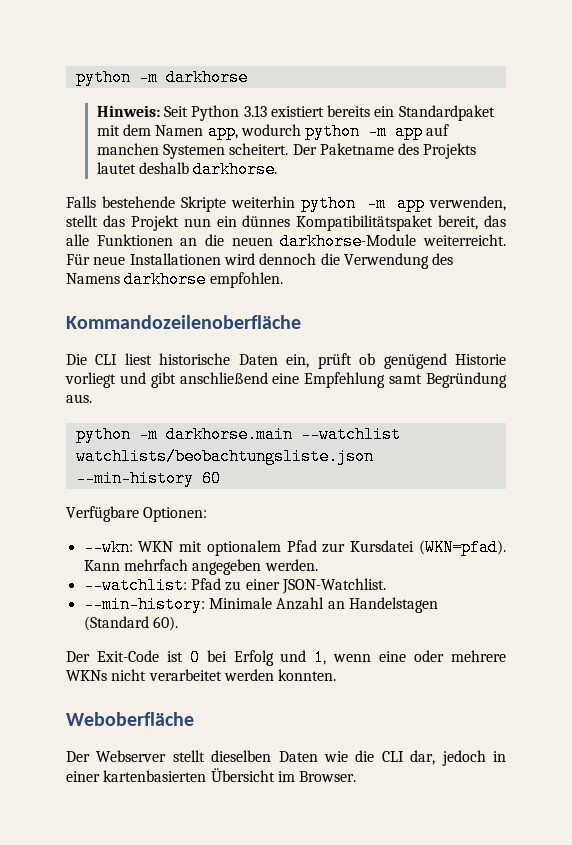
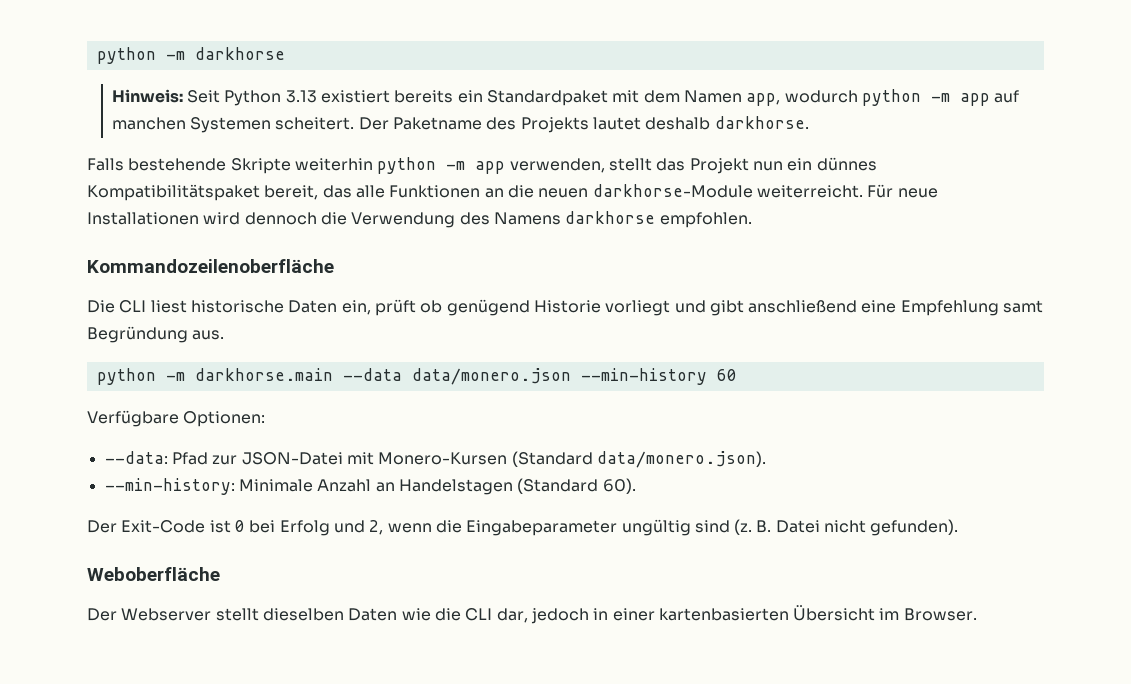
- python -m darkhorse.main --watchlist watchlists/beobachtungsliste.json --min-history 60
+ python -m darkhorse.main --data data/monero.json --min-history 60
- --wkn: WKN mit optionalem Pfad zur Kursdatei (WKN=pfad). Kann mehrfach angegeben werden.
- --watchlist: Pfad zu einer JSON-Watchlist.
+ --data: Pfad zur JSON-Datei mit Monero-Kursen (Standard data/monero.json).
- Der Exit-Code ist 0 bei Erfolg und 1, wenn eine oder mehrere WKNs nicht verarbeitet werden konnten.
+ Der Exit-Code ist 0 bei Erfolg und 2, wenn die Eingabeparameter ungültig sind (z. B. Datei nicht gefunden).

